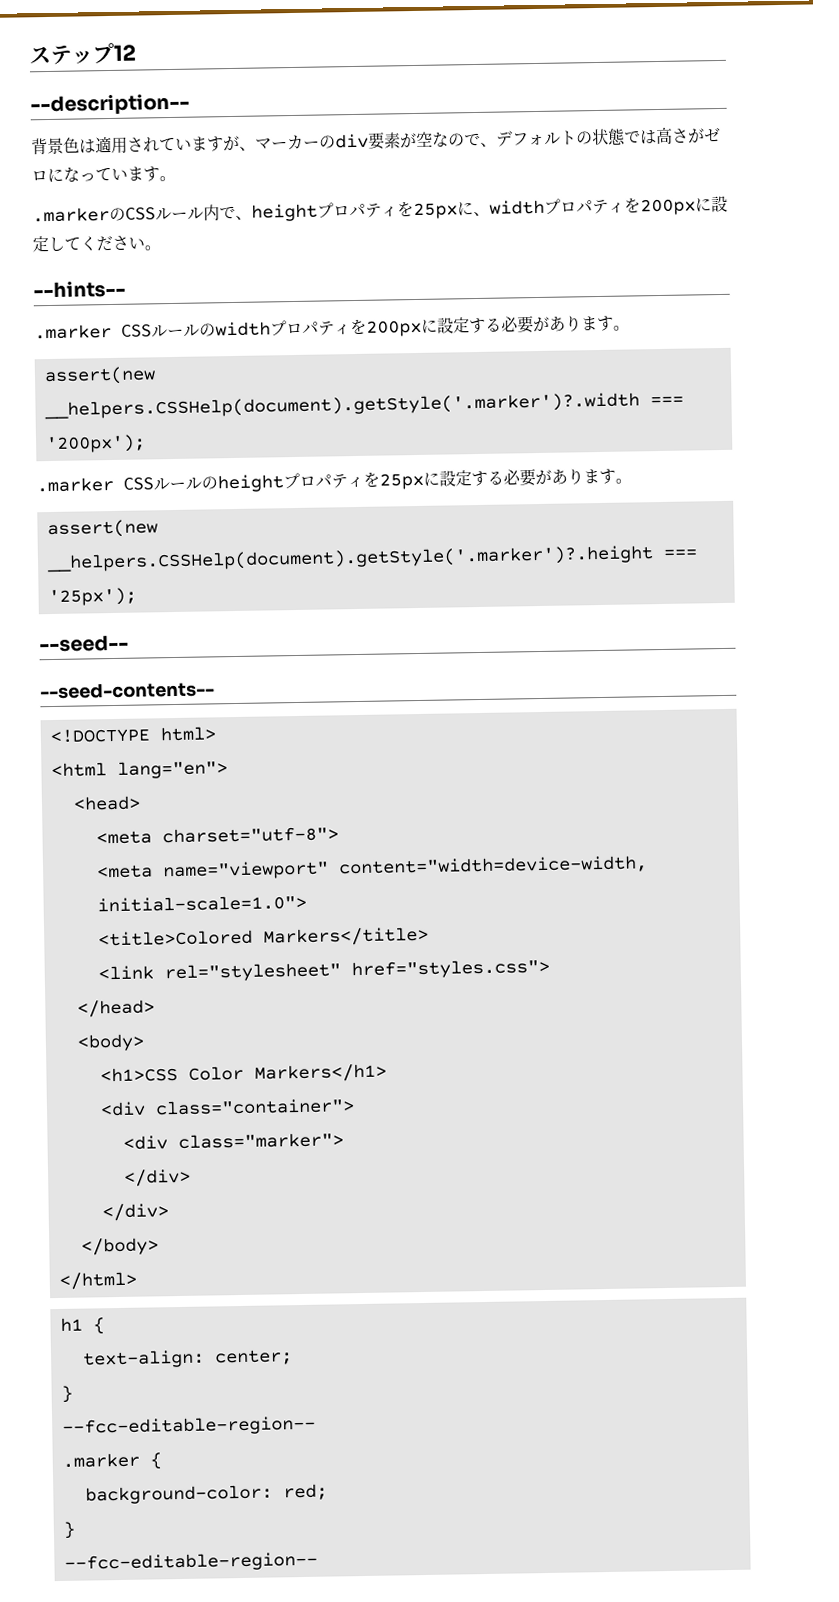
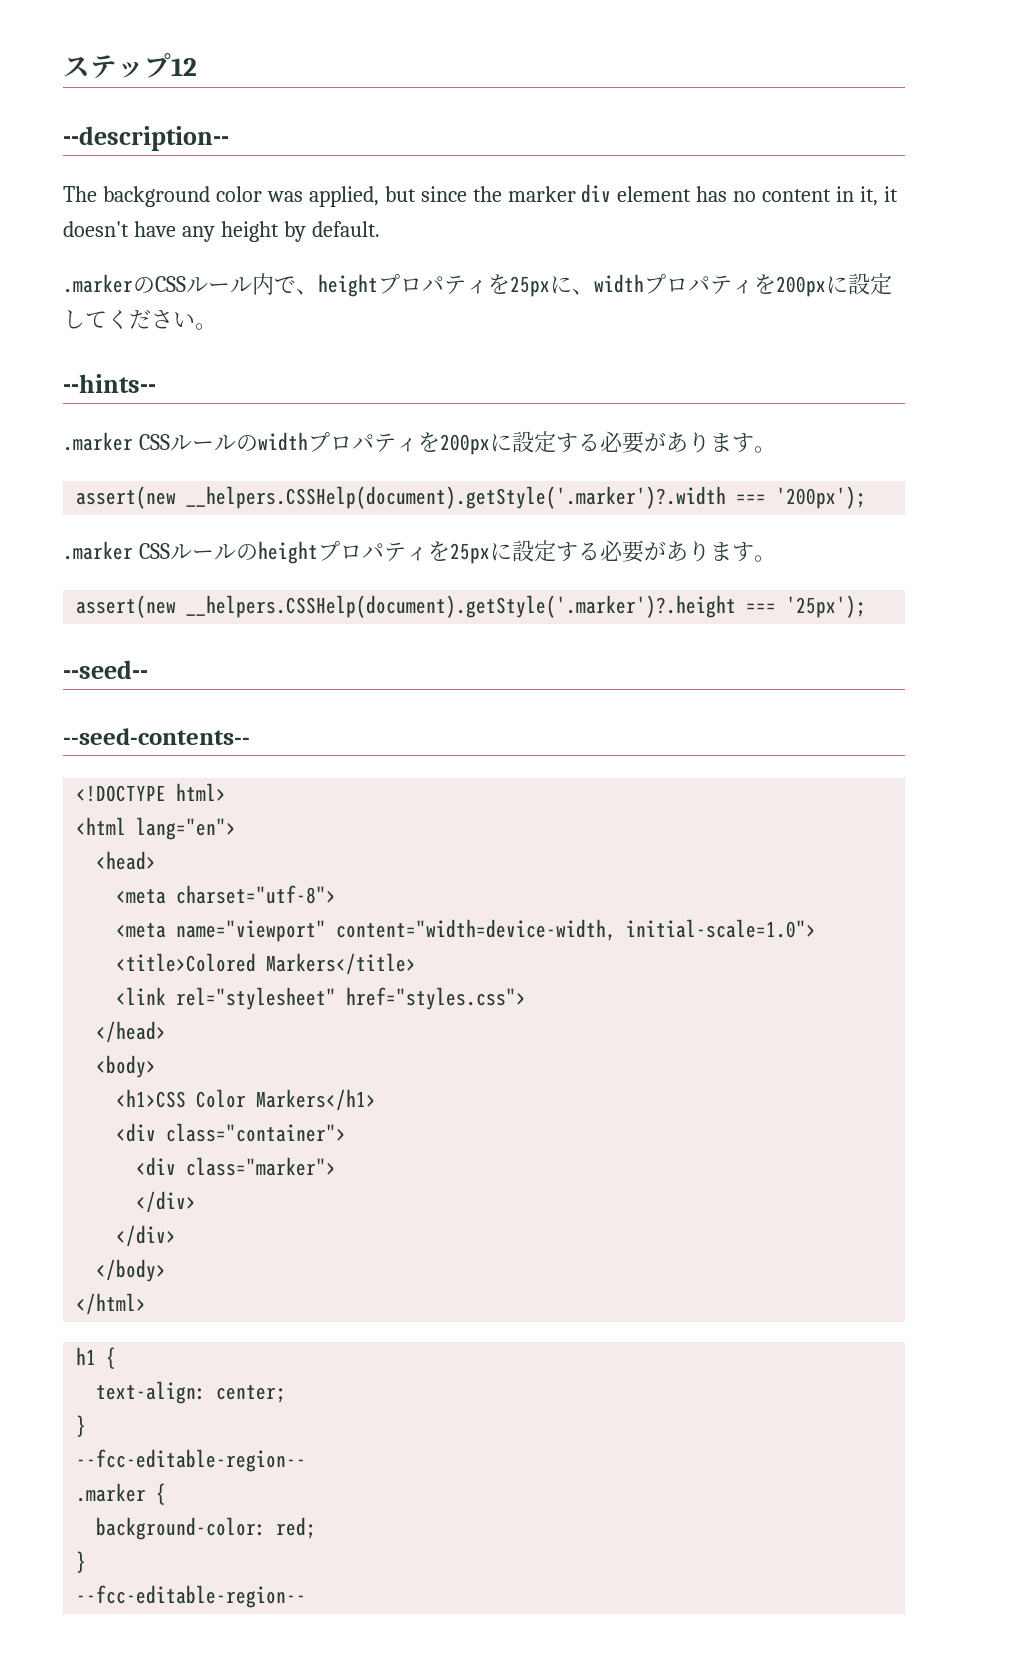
- 背景色は適用されていますが、マーカーのdiv要素が空なので、デフォルトの状態では高さがゼロになっています。
+ The background color was applied, but since the marker div element has no content in it, it doesn't have any height by default.

